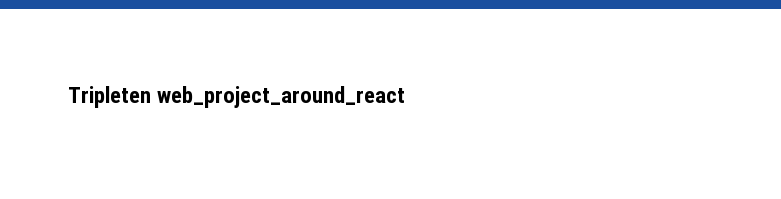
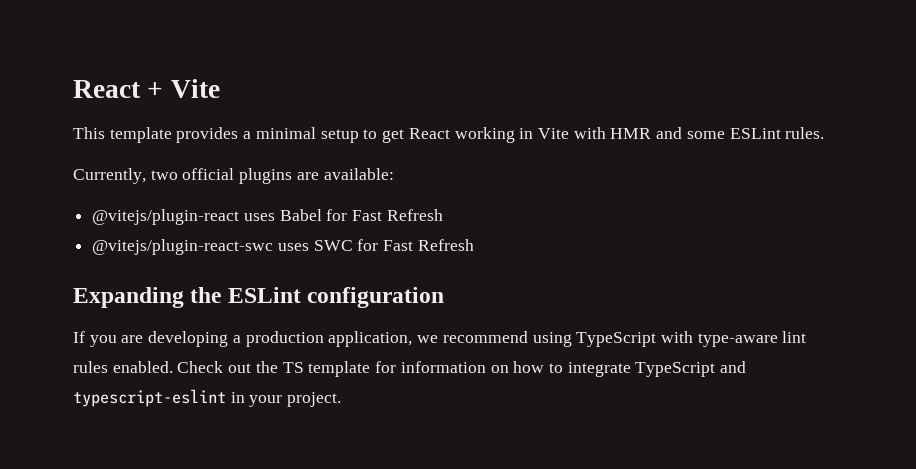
- Tripleten web_project_around_react
+ React + Vite
+ This template provides a minimal setup to get React working in Vite with HMR and some ESLint rules.
+ Currently, two official plugins are available:
+ @vitejs/plugin-react uses Babel for Fast Refresh
+ @vitejs/plugin-react-swc uses SWC for Fast Refresh
+ Expanding the ESLint configuration
+ If you are developing a production application, we recommend using TypeScript with type-aware lint rules enabled. Check out the TS template for information on how to integrate TypeScript and typescript-eslint in your project.

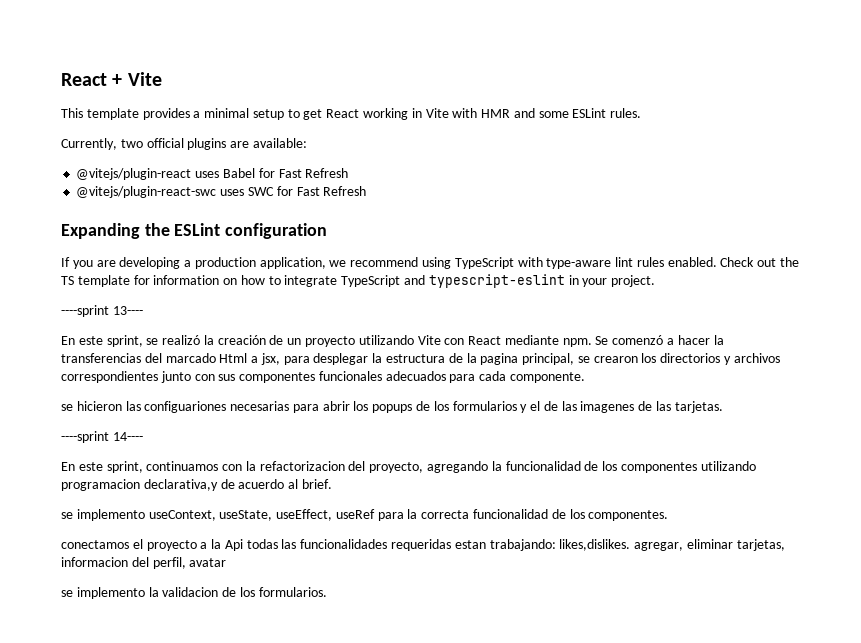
+ ----sprint 13----
+ En este sprint, se realizó la creación de un proyecto utilizando Vite con React mediante npm. Se comenzó a hacer la transferencias del marcado Html a jsx, para desplegar la estructura de la pagina principal, se crearon los directorios y archivos correspondientes junto con sus componentes funcionales adecuados para cada componente.
+ se hicieron las configuariones necesarias para abrir los popups de los formularios y el de las imagenes de las tarjetas.
+ ----sprint 14----
+ En este sprint, continuamos con la refactorizacion del proyecto, agregando la funcionalidad de los componentes utilizando programacion declarativa,y de acuerdo al brief.
+ se implemento useContext, useState, useEffect, useRef para la correcta funcionalidad de los componentes.
+ conectamos el proyecto a la Api todas las funcionalidades requeridas estan trabajando: likes,dislikes. agregar, eliminar tarjetas, informacion del perfil, avatar
+ se implemento la validacion de los formularios.

